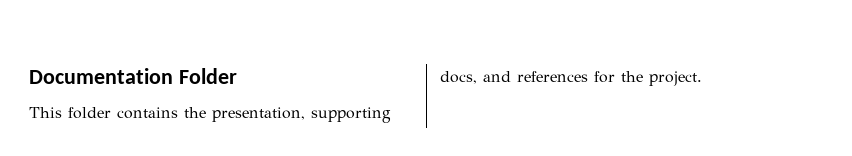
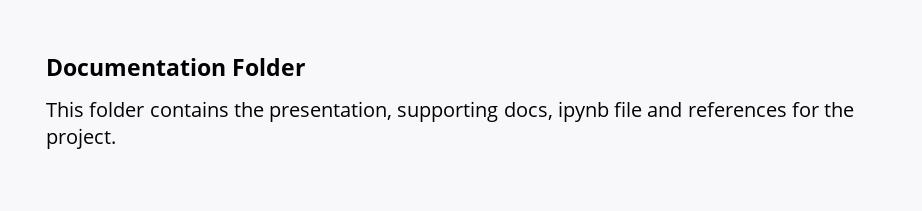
- This folder contains the presentation, supporting docs, and references for the project.
+ This folder contains the presentation, supporting docs, ipynb file and references for the project.

